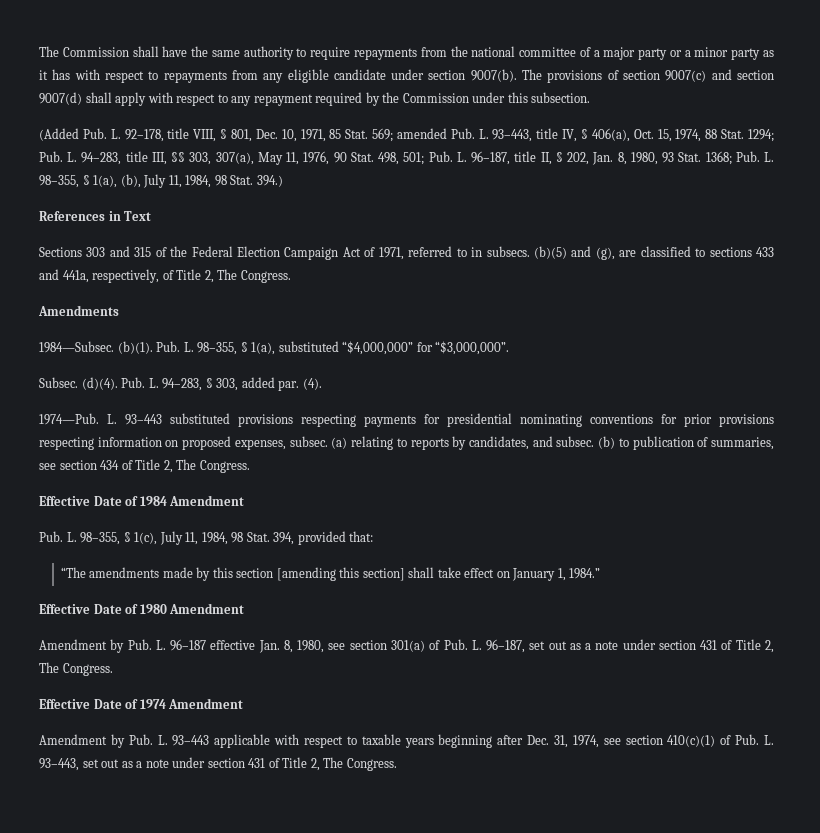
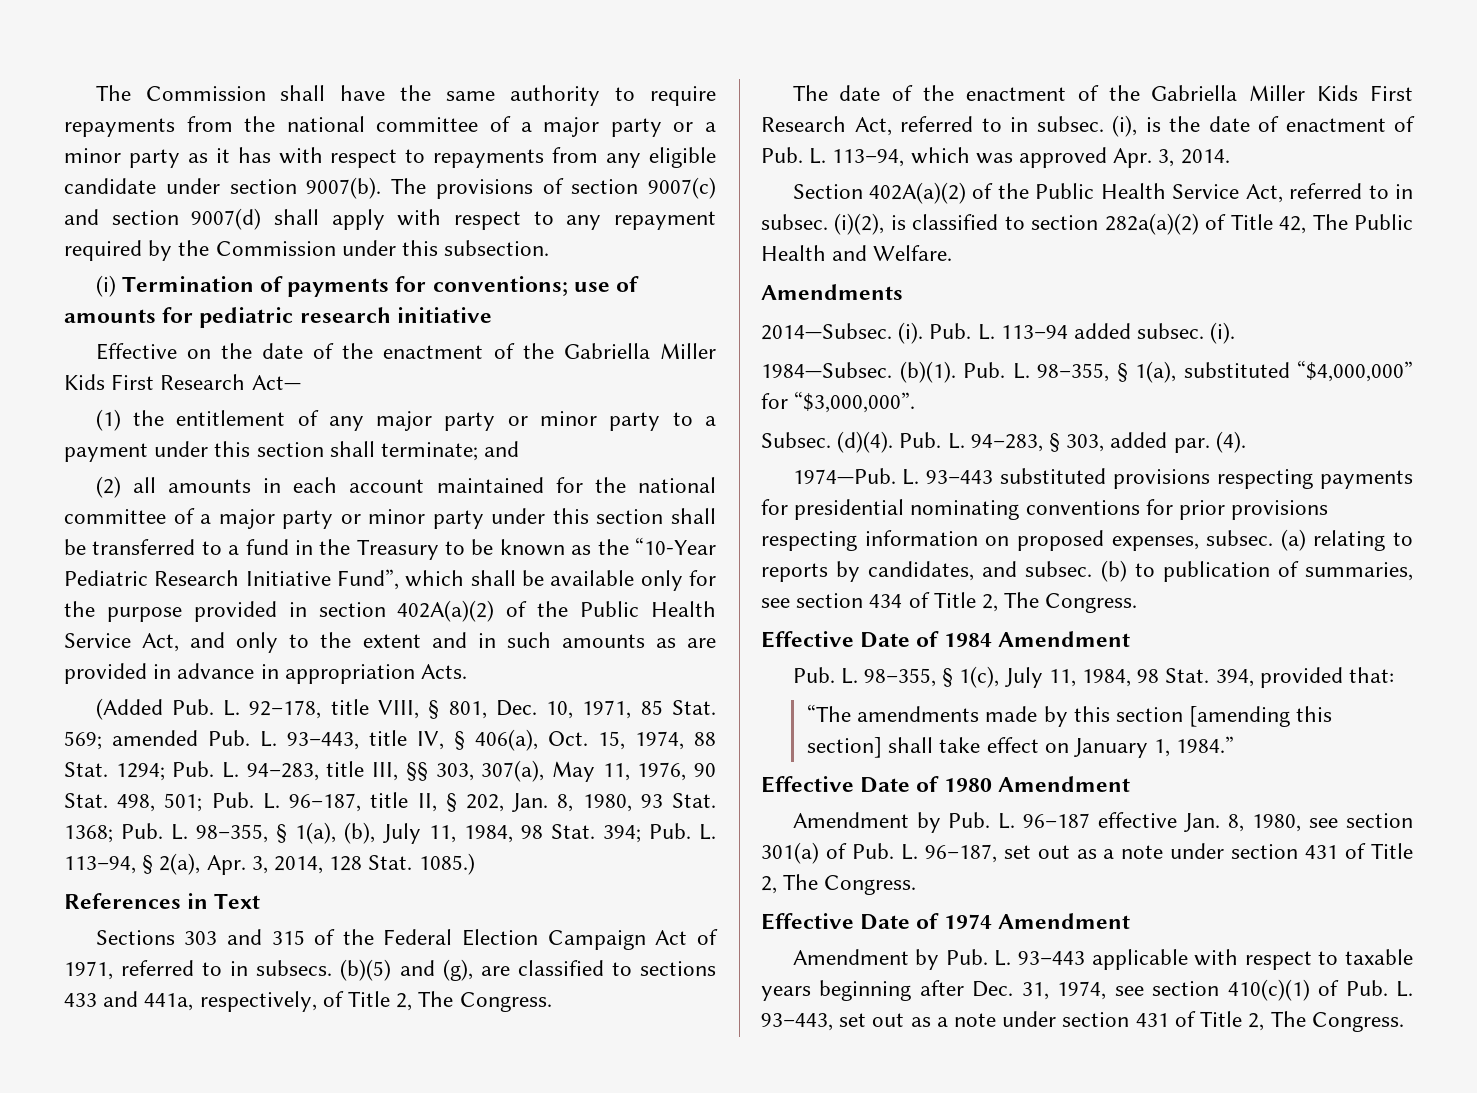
+ (i) Termination of payments for conventions; use of amounts for pediatric research initiative
+ Effective on the date of the enactment of the Gabriella Miller Kids First Research Act—
+ (1) the entitlement of any major party or minor party to a payment under this section shall terminate; and
+ (2) all amounts in each account maintained for the national committee of a major party or minor party under this section shall be transferred to a fund in the Treasury to be known as the “10-Year Pediatric Research Initiative Fund”, which shall be available only for the purpose provided in section 402A(a)(2) of the Public Health Service Act, and only to the extent and in such amounts as are provided in advance in appropriation Acts.
- 394.)
+ 394; Pub. L. 113–94, § 2(a), Apr. 3, 2014, 128 Stat. 1085.)
+ The date of the enactment of the Gabriella Miller Kids First Research Act, referred to in subsec. (i), is the date of enactment of Pub. L. 113–94, which was approved Apr. 3, 2014.
+ Section 402A(a)(2) of the Public Health Service Act, referred to in subsec. (i)(2), is classified to section 282a(a)(2) of Title 42, The Public Health and Welfare.
  Amendments
+ 2014—Subsec. (i). Pub. L. 113–94 added subsec. (i).

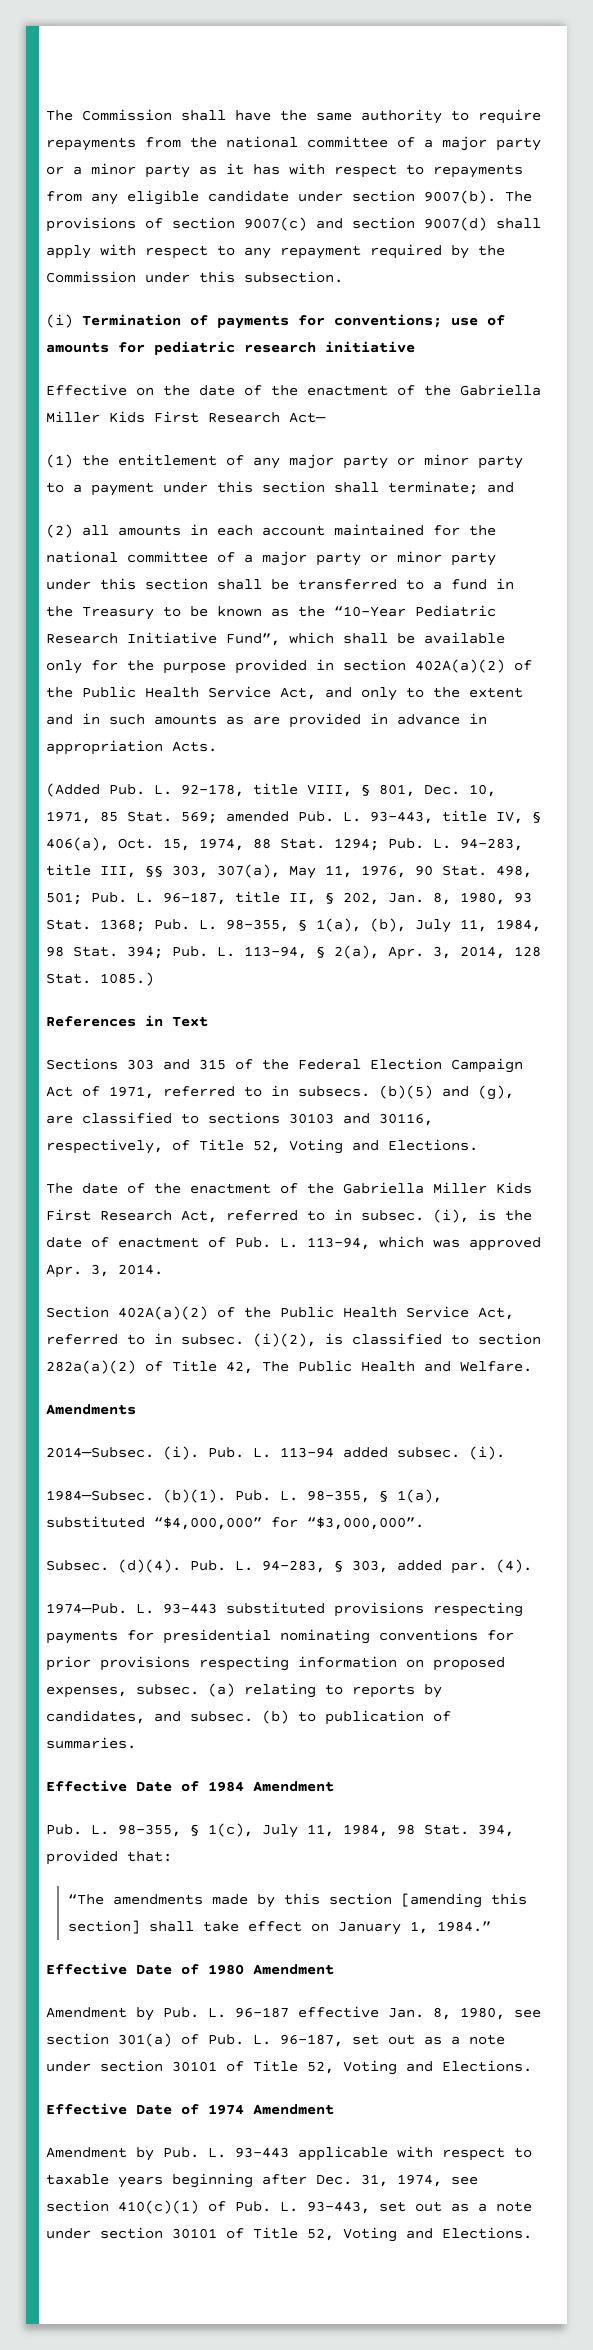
- (b)(5) and (g), are classified to sections 433 and 441a, respectively, of Title 2, The Congress.
+ (b)(5) and (g), are classified to sections 30103 and 30116, respectively, of Title 52, Voting and Elections.
- (b) to publication of summaries, see section 434 of Title 2, The Congress.
+ (b) to publication of summaries.
- Amendment by Pub. L. 96–187 effective Jan. 8, 1980, see section 301(a) of Pub. L. 96–187, set out as a note under section 431 of Title 2, The Congress.
+ Amendment by Pub. L. 96–187 effective Jan. 8, 1980, see section 301(a) of Pub. L. 96–187, set out as a note under section 30101 of Title 52, Voting and Elections.
- Amendment by Pub. L. 93–443 applicable with respect to taxable years beginning after Dec. 31, 1974, see section 410(c)(1) of Pub. L. 93–443, set out as a note under section 431 of Title 2, The Congress.
+ Amendment by Pub. L. 93–443 applicable with respect to taxable years beginning after Dec. 31, 1974, see section 410(c)(1) of Pub. L. 93–443, set out as a note under section 30101 of Title 52, Voting and Elections.

